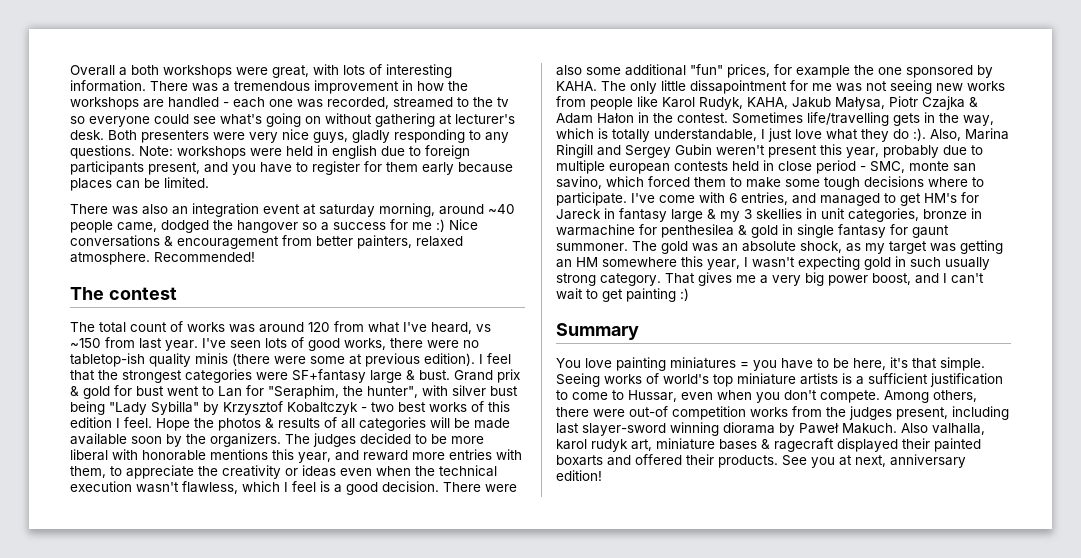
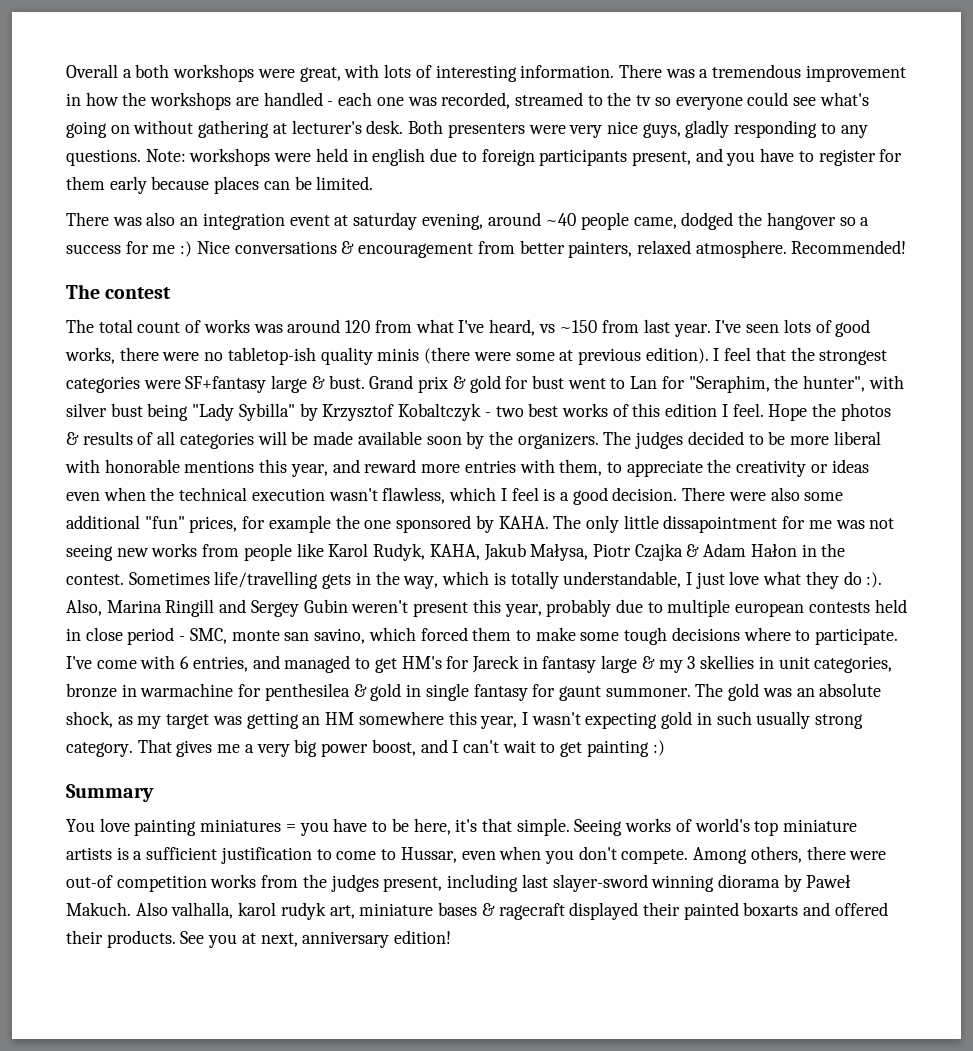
- There was also an integration event at saturday morning, around ~40 people came, dodged the hangover so a success for me :) Nice conversations & encouragement from better painters, relaxed atmosphere.
+ There was also an integration event at saturday evening, around ~40 people came, dodged the hangover so a success for me :) Nice conversations & encouragement from better painters, relaxed atmosphere.

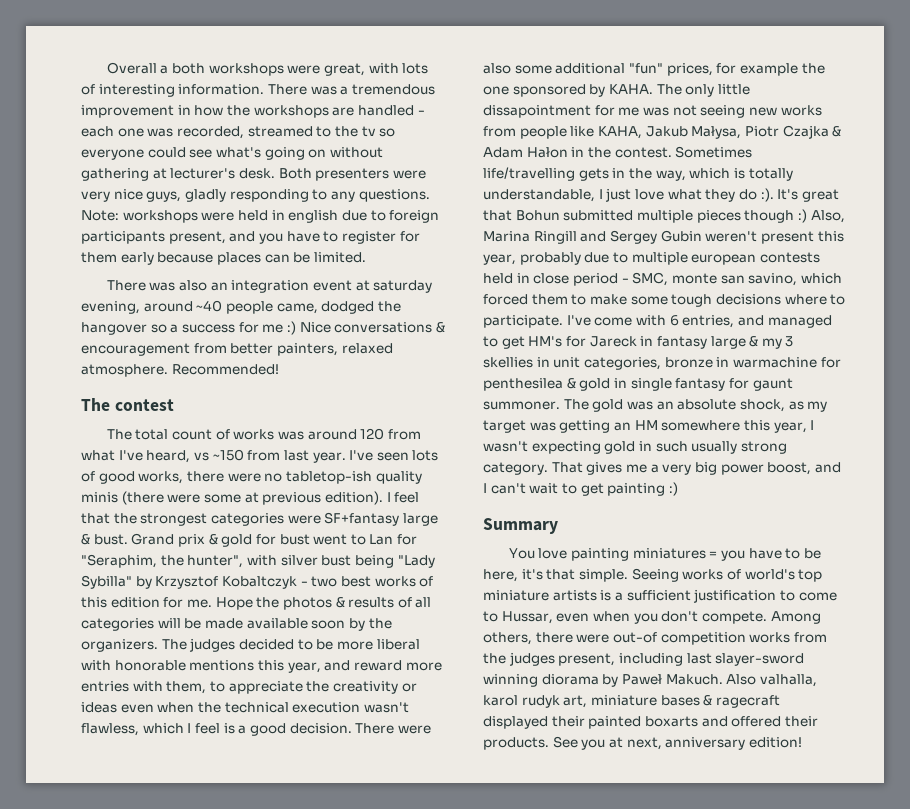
- Grand prix & gold for bust went to Lan for "Seraphim, the hunter", with silver bust being "Lady Sybilla" by Krzysztof Kobaltczyk - two best works of this edition I feel.
+ Grand prix & gold for bust went to Lan for "Seraphim, the hunter", with silver bust being "Lady Sybilla" by Krzysztof Kobaltczyk - two best works of this edition for me.
- The only little dissapointment for me was not seeing new works from people like Karol Rudyk, KAHA, Jakub Małysa, Piotr Czajka & Adam Hałon in the contest.
+ The only little dissapointment for me was not seeing new works from people like KAHA, Jakub Małysa, Piotr Czajka & Adam Hałon in the contest.
- Also, Marina Ringill and Sergey Gubin weren't present this year, probably due to multiple european contests held in close period - SMC, monte san savino, which forced them to make some tough decisions where to participate.
+ It's great that Bohun submitted multiple pieces though :) Also, Marina Ringill and Sergey Gubin weren't present this year, probably due to multiple european contests held in close period - SMC, monte san savino, which forced them to make some tough decisions where to participate.

